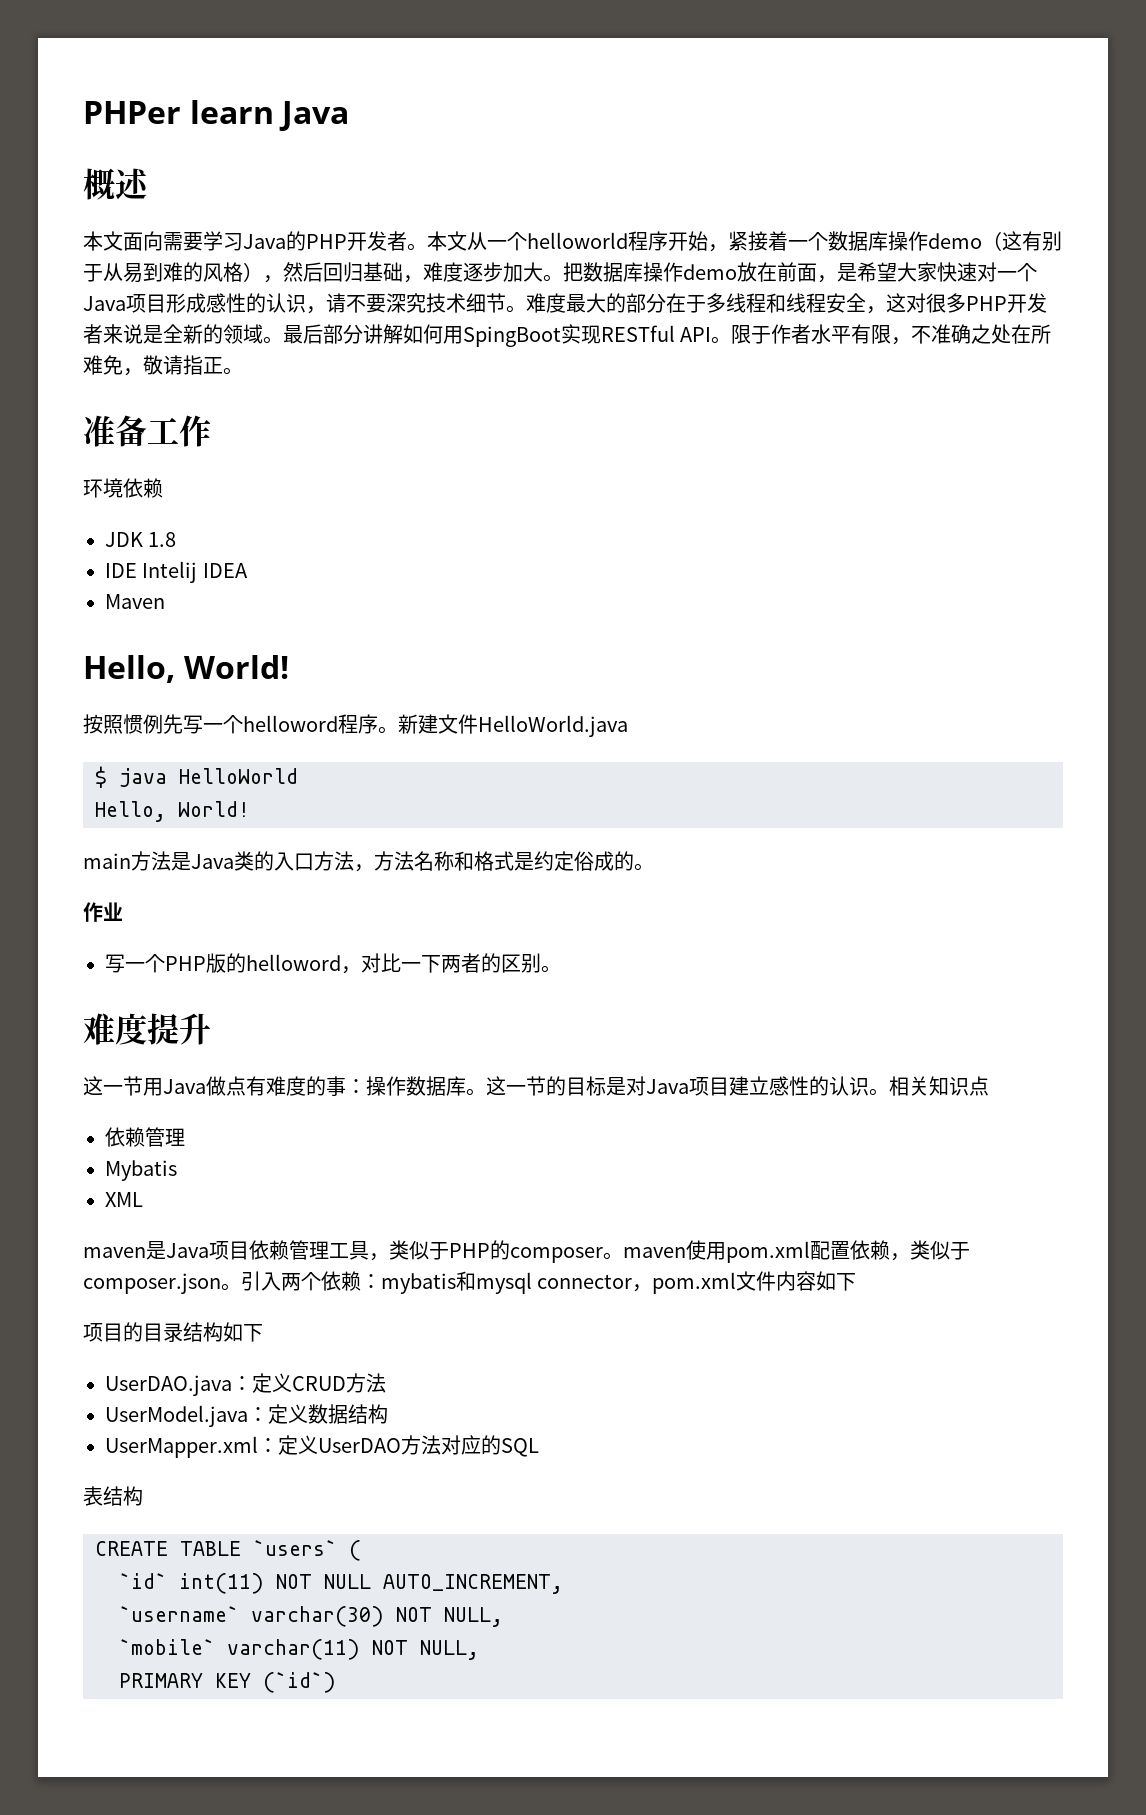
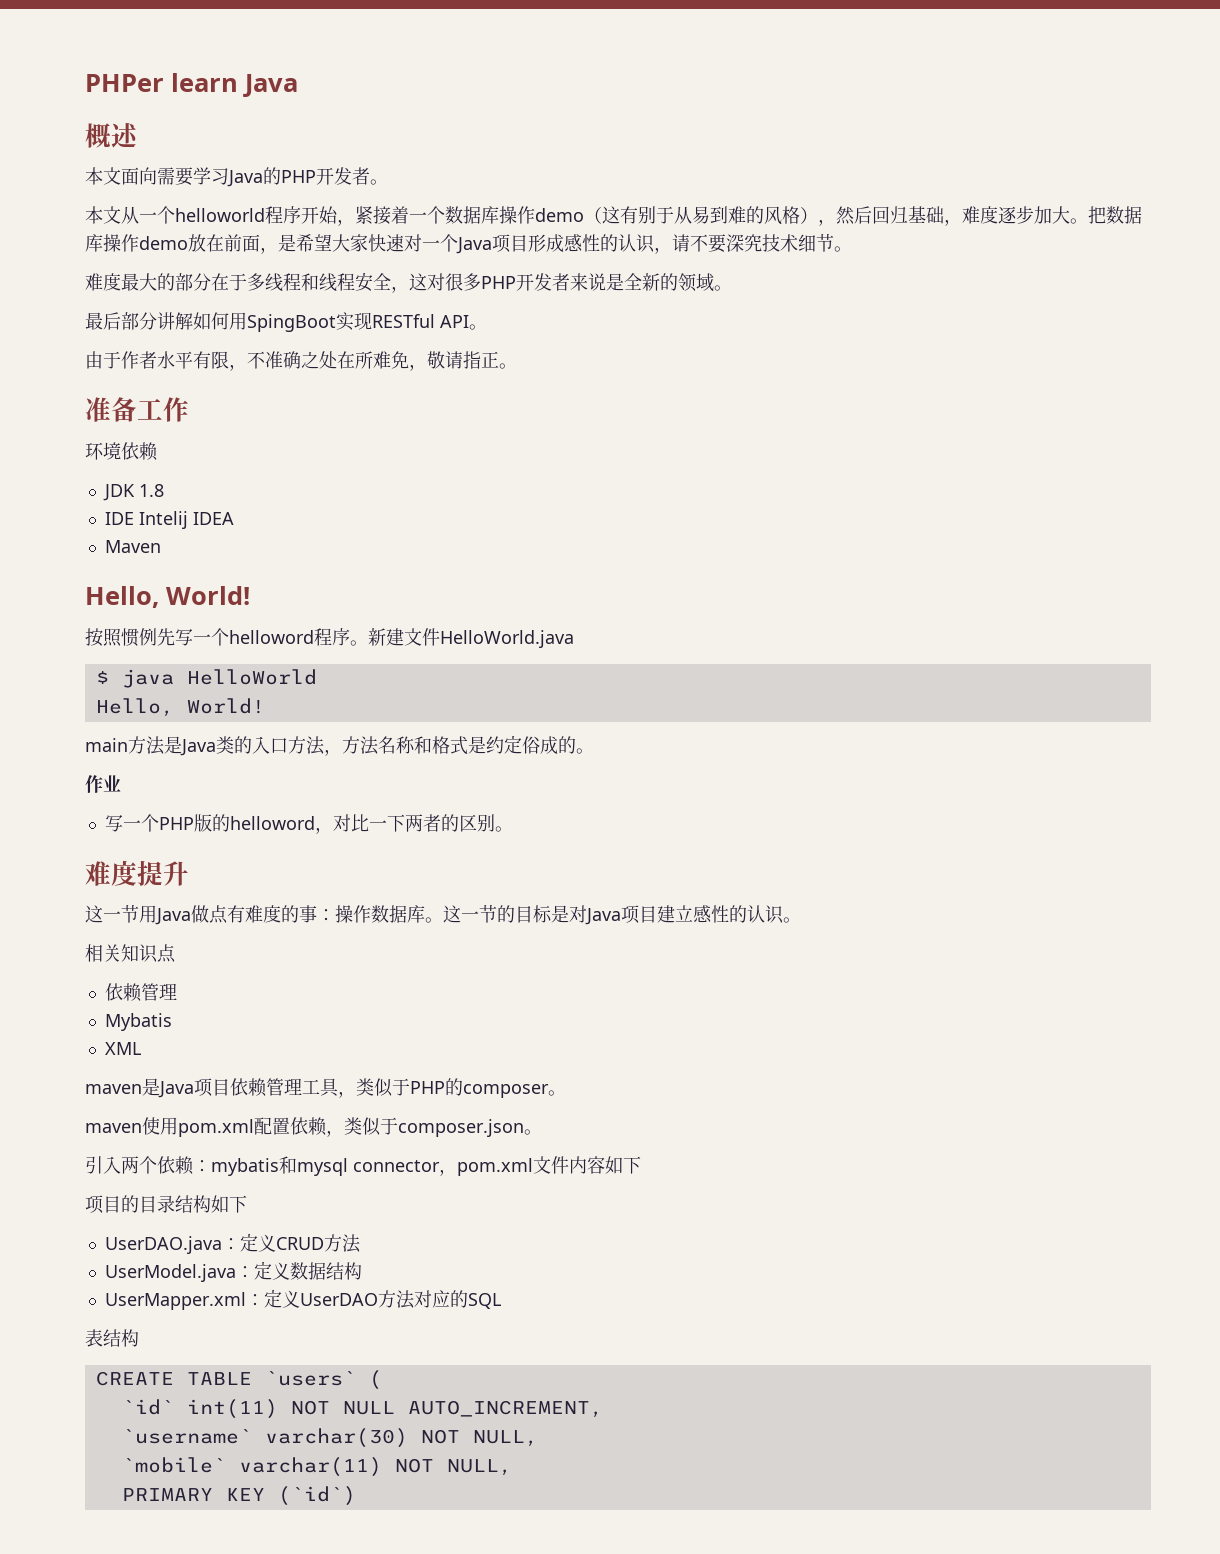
- 本文面向需要学习Java的PHP开发者。本文从一个helloworld程序开始，紧接着一个数据库操作demo（这有别于从易到难的风格），然后回归基础，难度逐步加大。
+ 本文面向需要学习Java的PHP开发者。
+ 本文从一个helloworld程序开始，紧接着一个数据库操作demo（这有别于从易到难的风格），然后回归基础，难度逐步加大。
- 把数据库操作demo放在前面，是希望大家快速对一个Java项目形成感性的认识，请不要深究技术细节。难度最大的部分在于多线程和线程安全，这对很多PHP开发者来说是全新的领域。最后部分讲解如何用SpingBoot实现RESTful API。限于作者水平有限，不准确之处在所难免，敬请指正。
+ 把数据库操作demo放在前面，是希望大家快速对一个Java项目形成感性的认识，请不要深究技术细节。
+ 难度最大的部分在于多线程和线程安全，这对很多PHP开发者来说是全新的领域。
+ 最后部分讲解如何用SpingBoot实现RESTful API。
+ 由于作者水平有限，不准确之处在所难免，敬请指正。
- 这一节的目标是对Java项目建立感性的认识。相关知识点
+ 这一节的目标是对Java项目建立感性的认识。
+ 相关知识点
- maven是Java项目依赖管理工具，类似于PHP的composer。maven使用pom.xml配置依赖，类似于composer.json。引入两个依赖：mybatis和mysql connector，pom.xml文件内容如下
+ maven是Java项目依赖管理工具，类似于PHP的composer。
+ maven使用pom.xml配置依赖，类似于composer.json。
+ 引入两个依赖：mybatis和mysql connector，pom.xml文件内容如下

